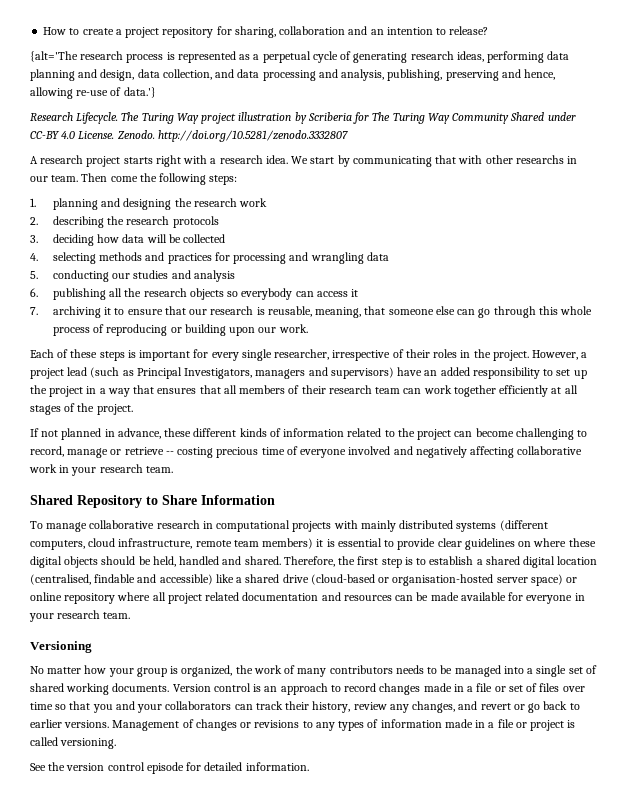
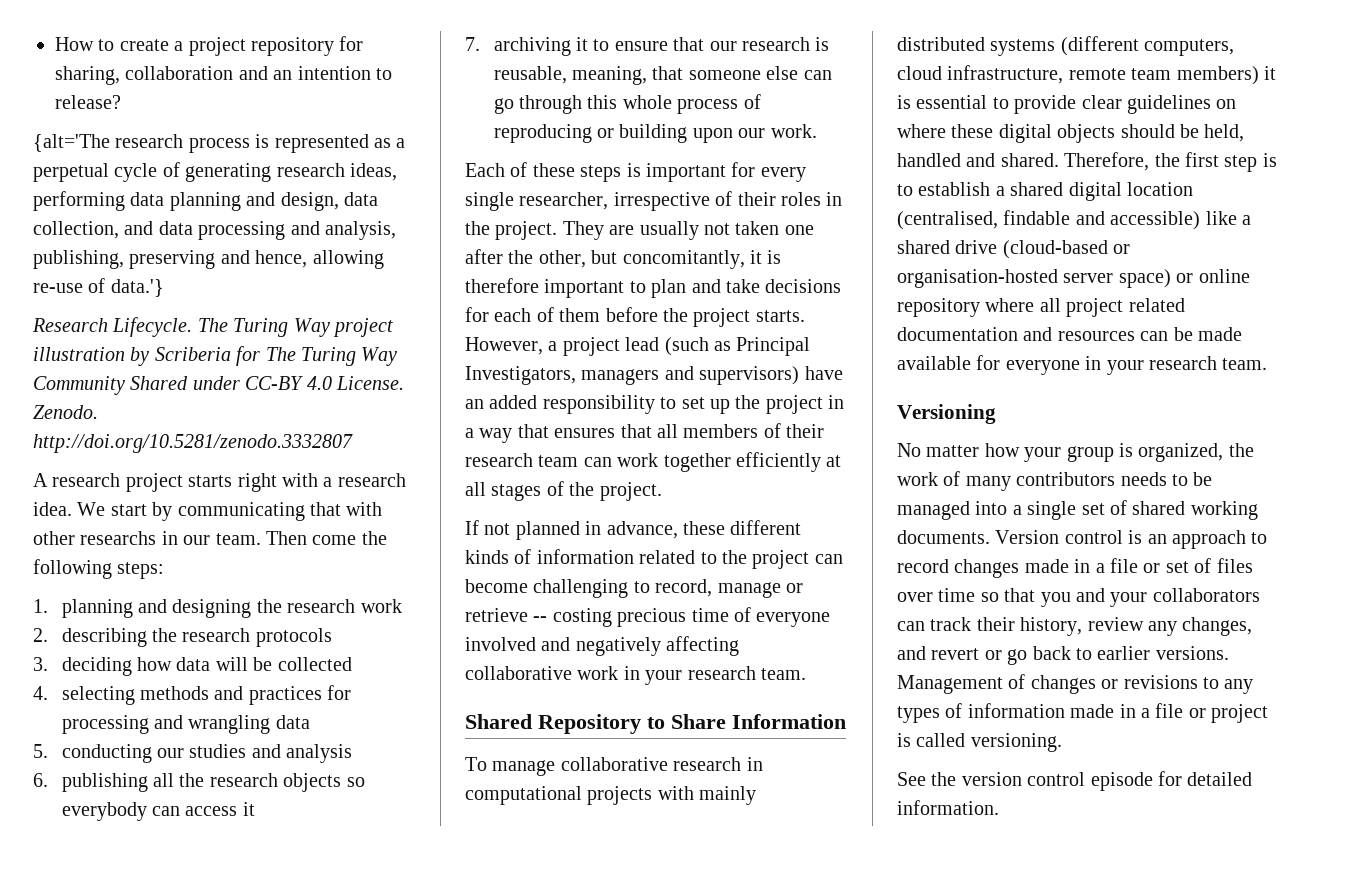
+ They are usually not taken one after the other, but concomitantly, it is therefore important to plan and take decisions for each of them before the project starts.

